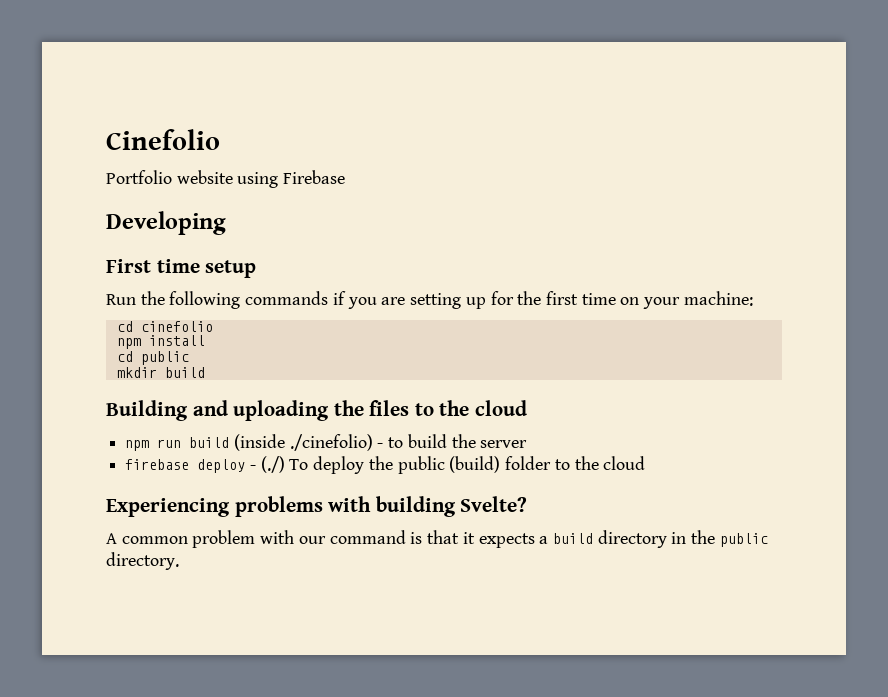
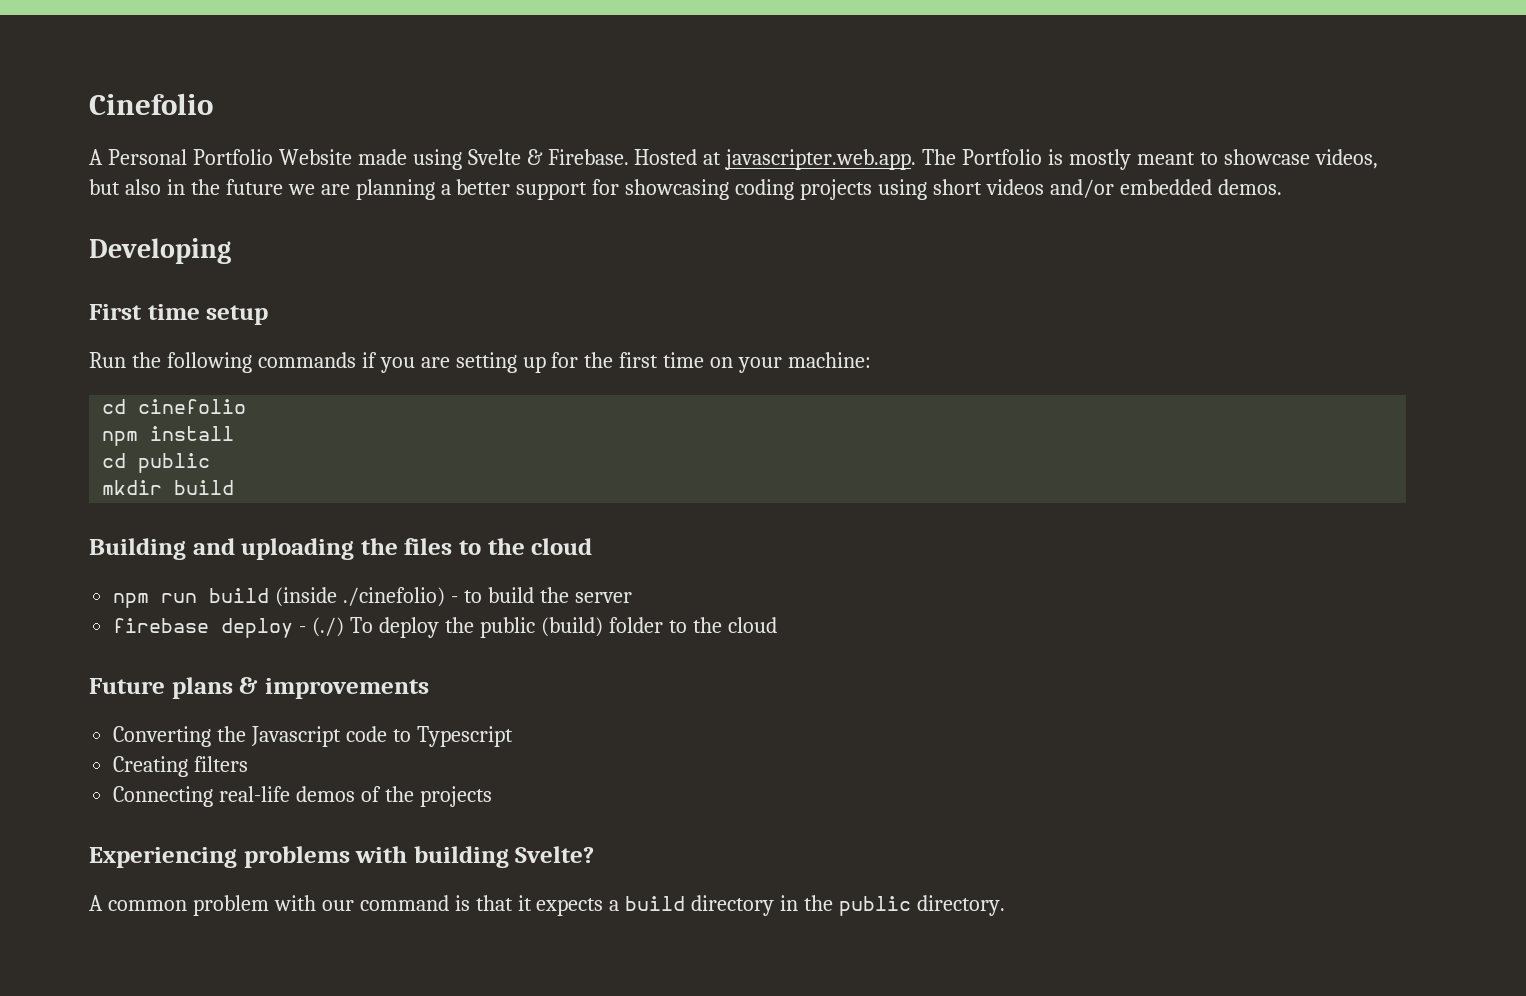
- Portfolio website using Firebase
+ A Personal Portfolio Website made using Svelte & Firebase. Hosted at javascripter.web.app. The Portfolio is mostly meant to showcase videos, but also in the future we are planning a better support for showcasing coding projects using short videos and/or embedded demos.
+ Future plans & improvements
+ Converting the Javascript code to Typescript
+ Creating filters
+ Connecting real-life demos of the projects

